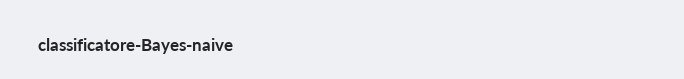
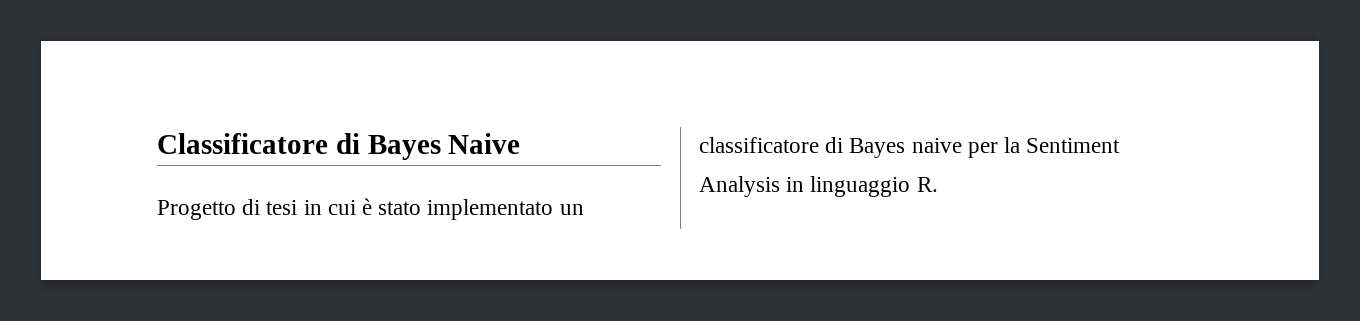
- classificatore-Bayes-naive
+ Classificatore di Bayes Naive
+ Progetto di tesi in cui è stato implementato un classificatore di Bayes naive per la Sentiment Analysis in linguaggio R.

